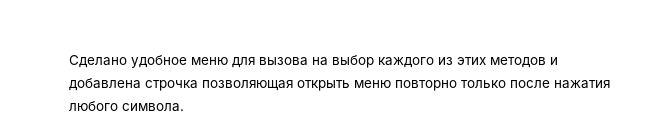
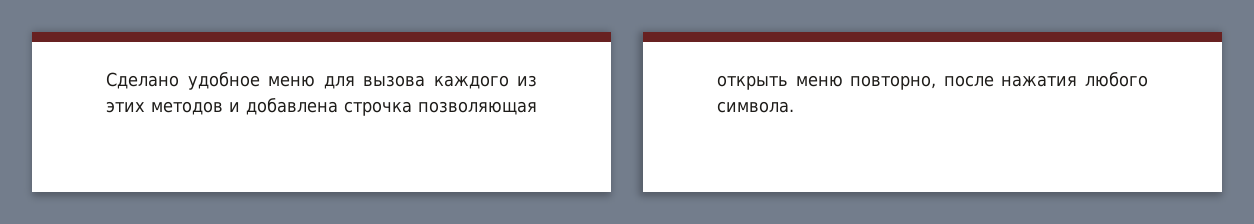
- Сделано удобное меню для вызова на выбор каждого из этих методов и добавлена строчка позволяющая открыть меню повторно только после нажатия любого символа.
+ Сделано удобное меню для вызова каждого из этих методов и добавлена строчка позволяющая открыть меню повторно, после нажатия любого символа.

